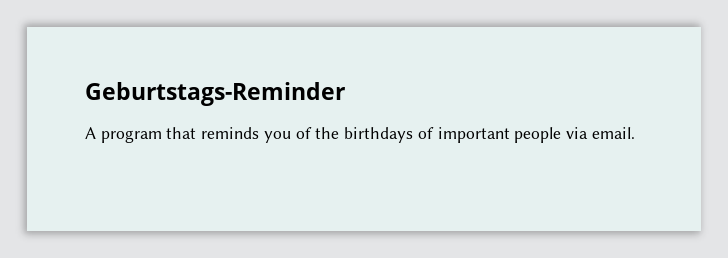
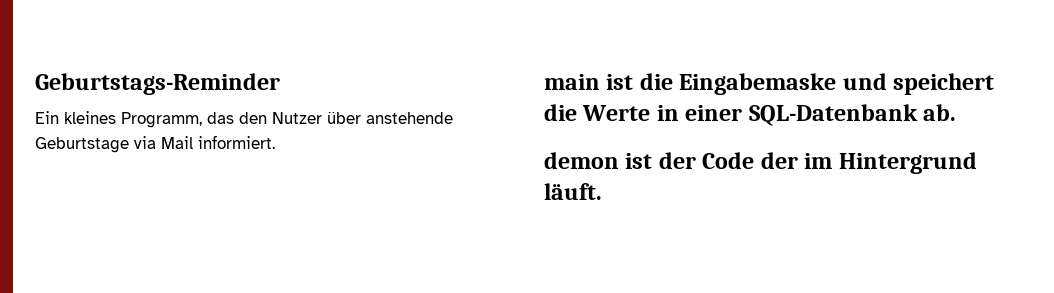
- A program that reminds you of the birthdays of important people via email.
+ Ein kleines Programm, das den Nutzer über anstehende Geburtstage via Mail informiert.
+ main ist die Eingabemaske und speichert die Werte in einer SQL-Datenbank ab.
+ demon ist der Code der im Hintergrund läuft.

